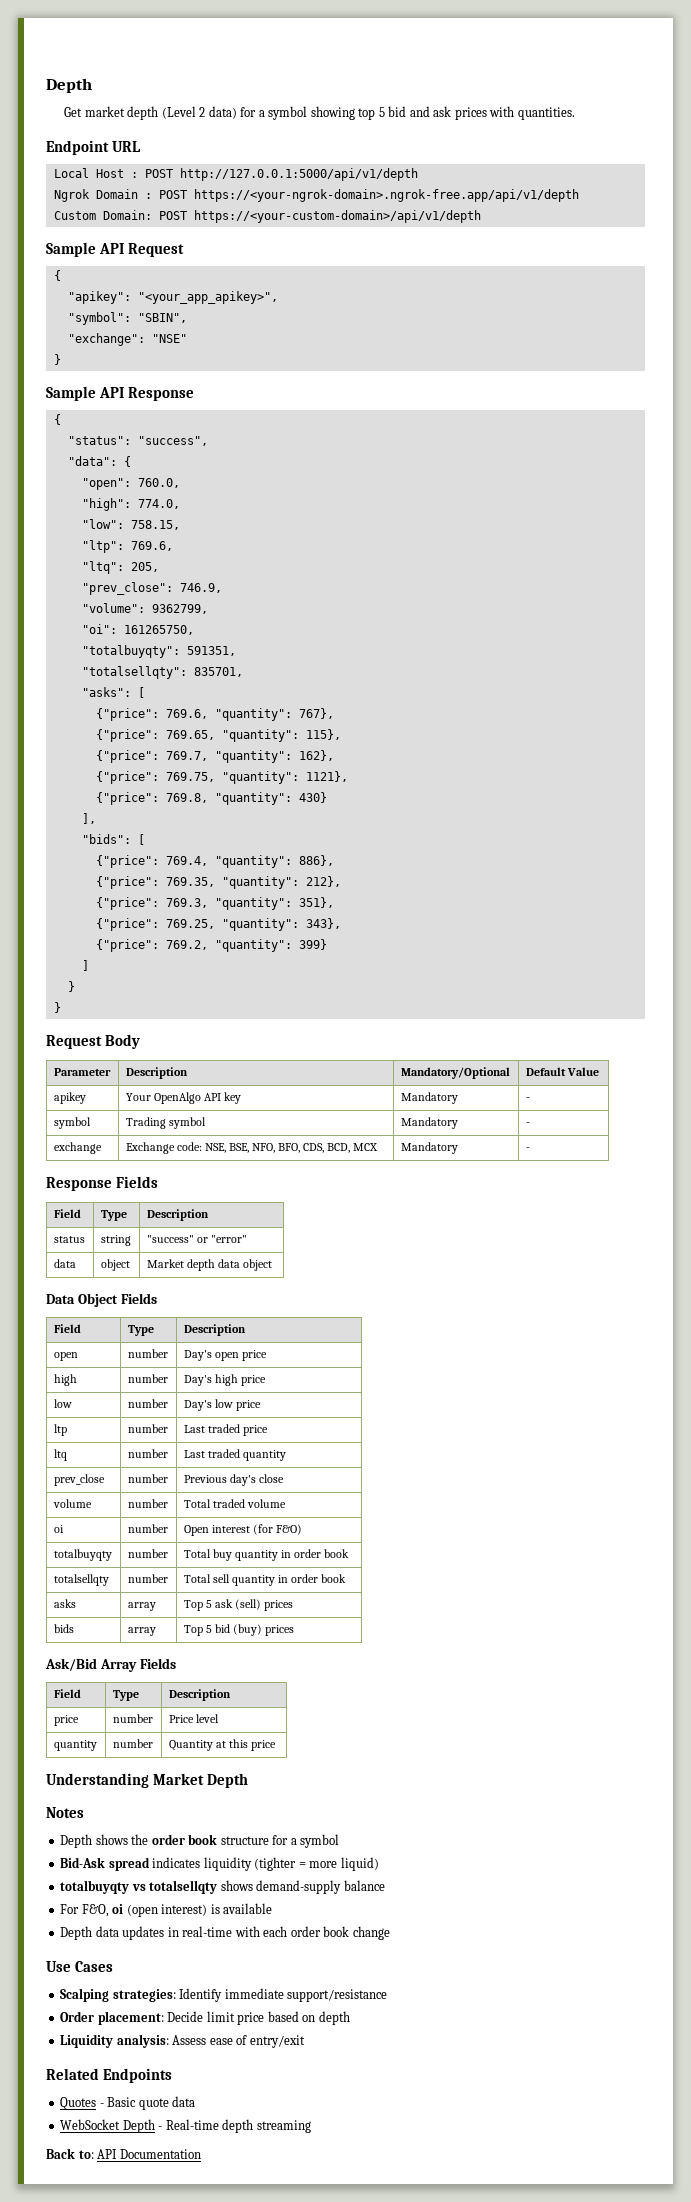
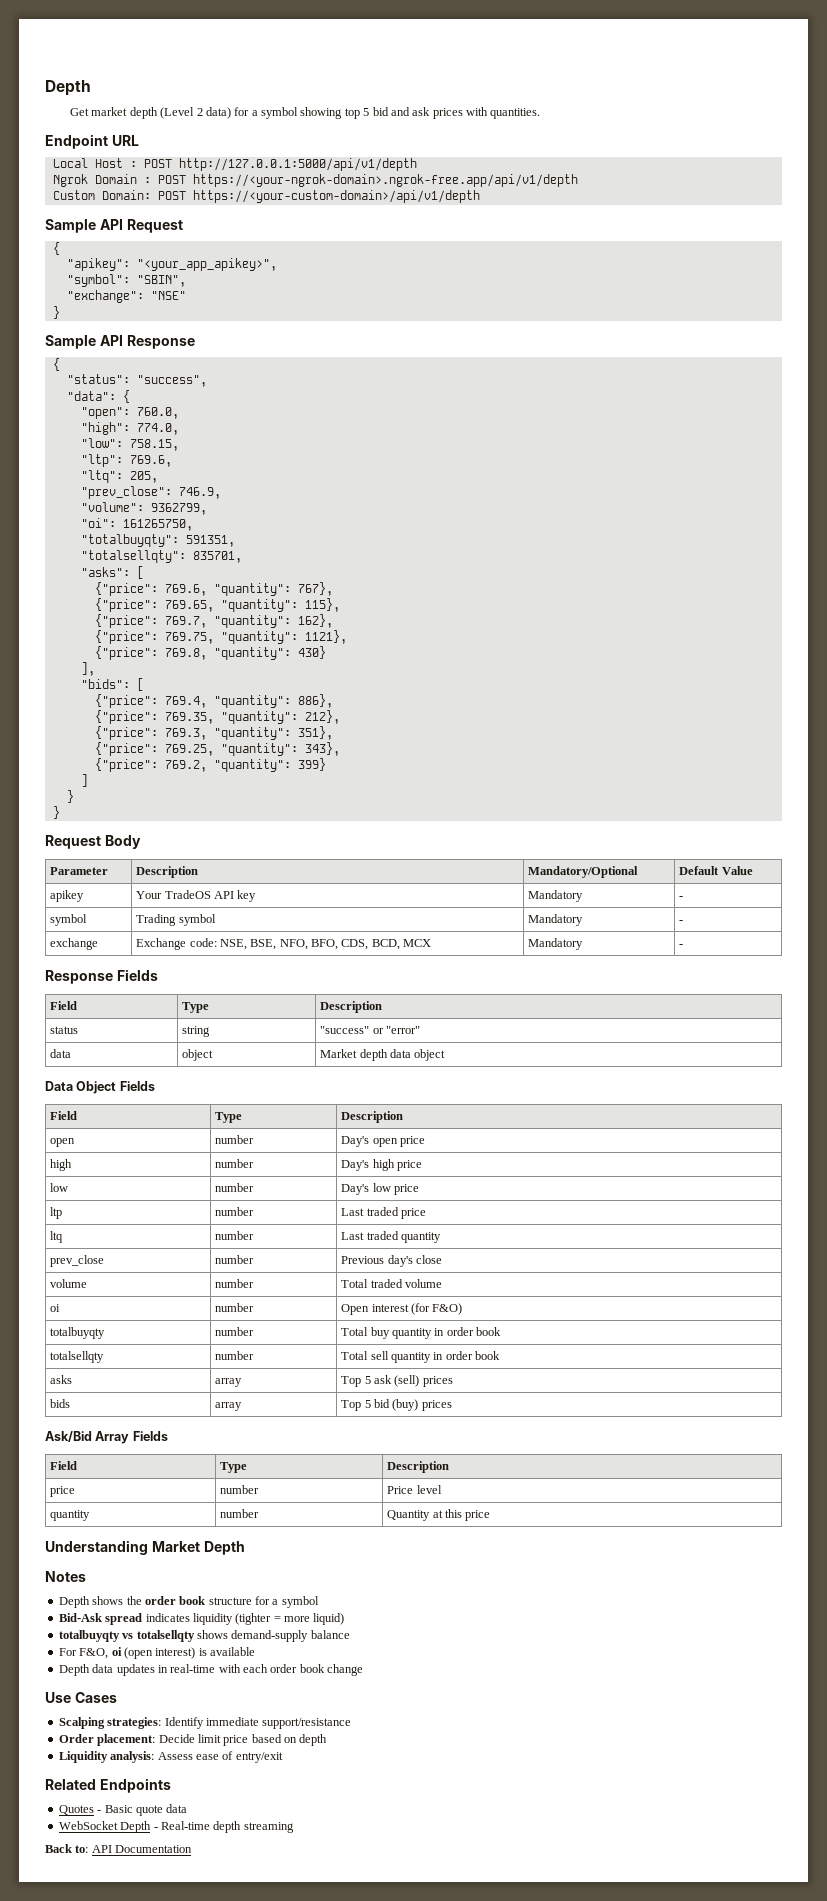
- apikey | Your OpenAlgo API key | Mandatory | -
+ apikey | Your TradeOS API key | Mandatory | -

